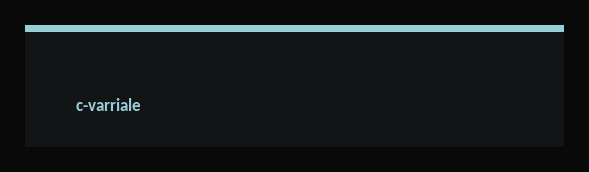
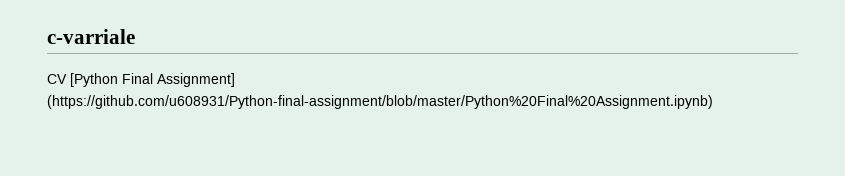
+ CV [Python Final Assignment] (https://github.com/u608931/Python-final-assignment/blob/master/Python%20Final%20Assignment.ipynb)

